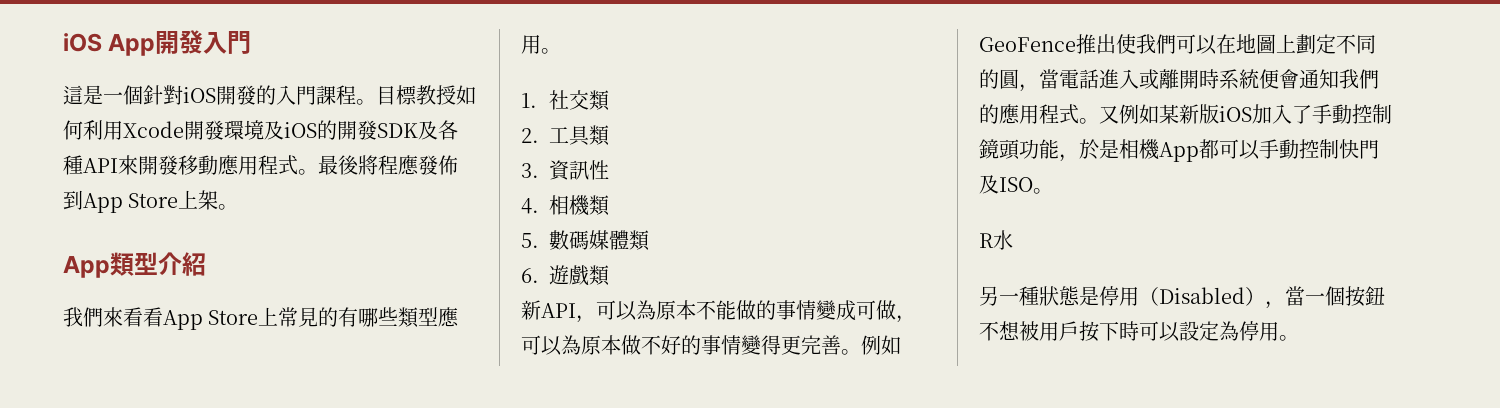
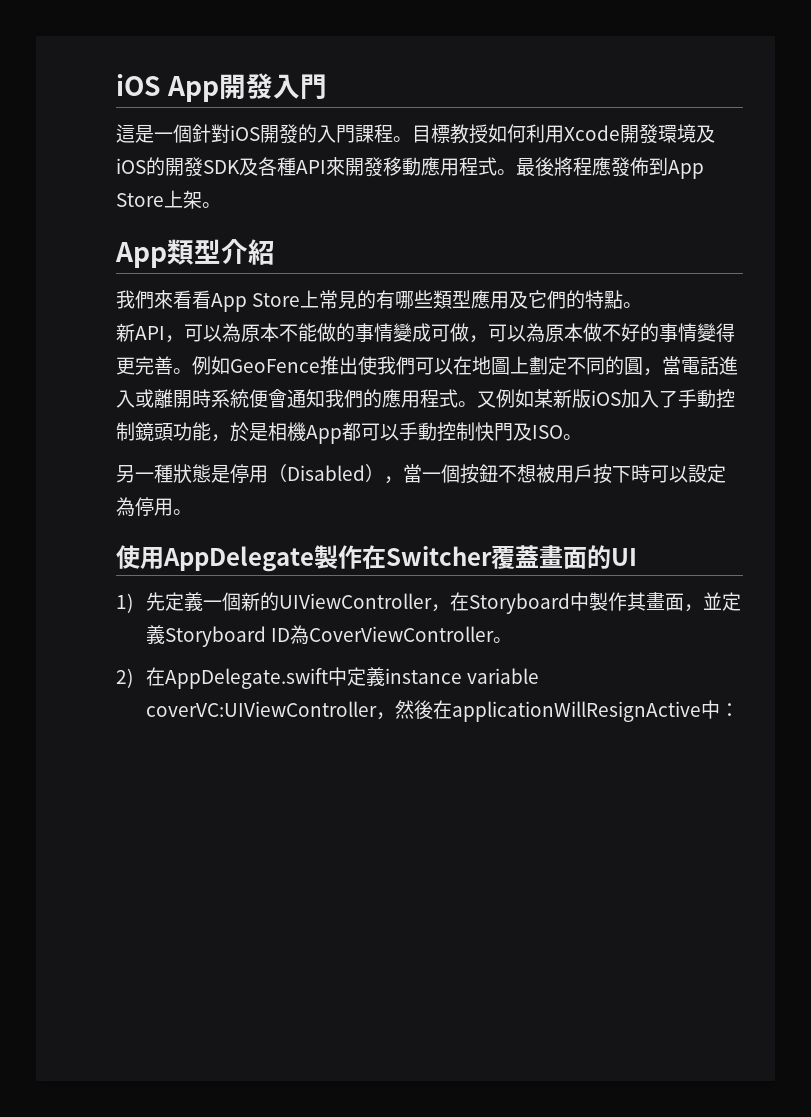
- 我們來看看App Store上常見的有哪些類型應用。
- 1.社交類
- 2.工具類
- 3.資訊性
- 4.相機類
- 5.數碼媒體類
- 6.遊戲類
+ 我們來看看App Store上常見的有哪些類型應用及它們的特點。
- R水
+ 使用AppDelegate製作在Switcher覆蓋畫面的UI
+ 1)先定義一個新的UIViewController，在Storyboard中製作其畫面，並定義Storyboard ID為CoverViewController。
+ 2)在AppDelegate.swift中定義instance variable coverVC:UIViewController，然後在applicationWillResignActive中：

